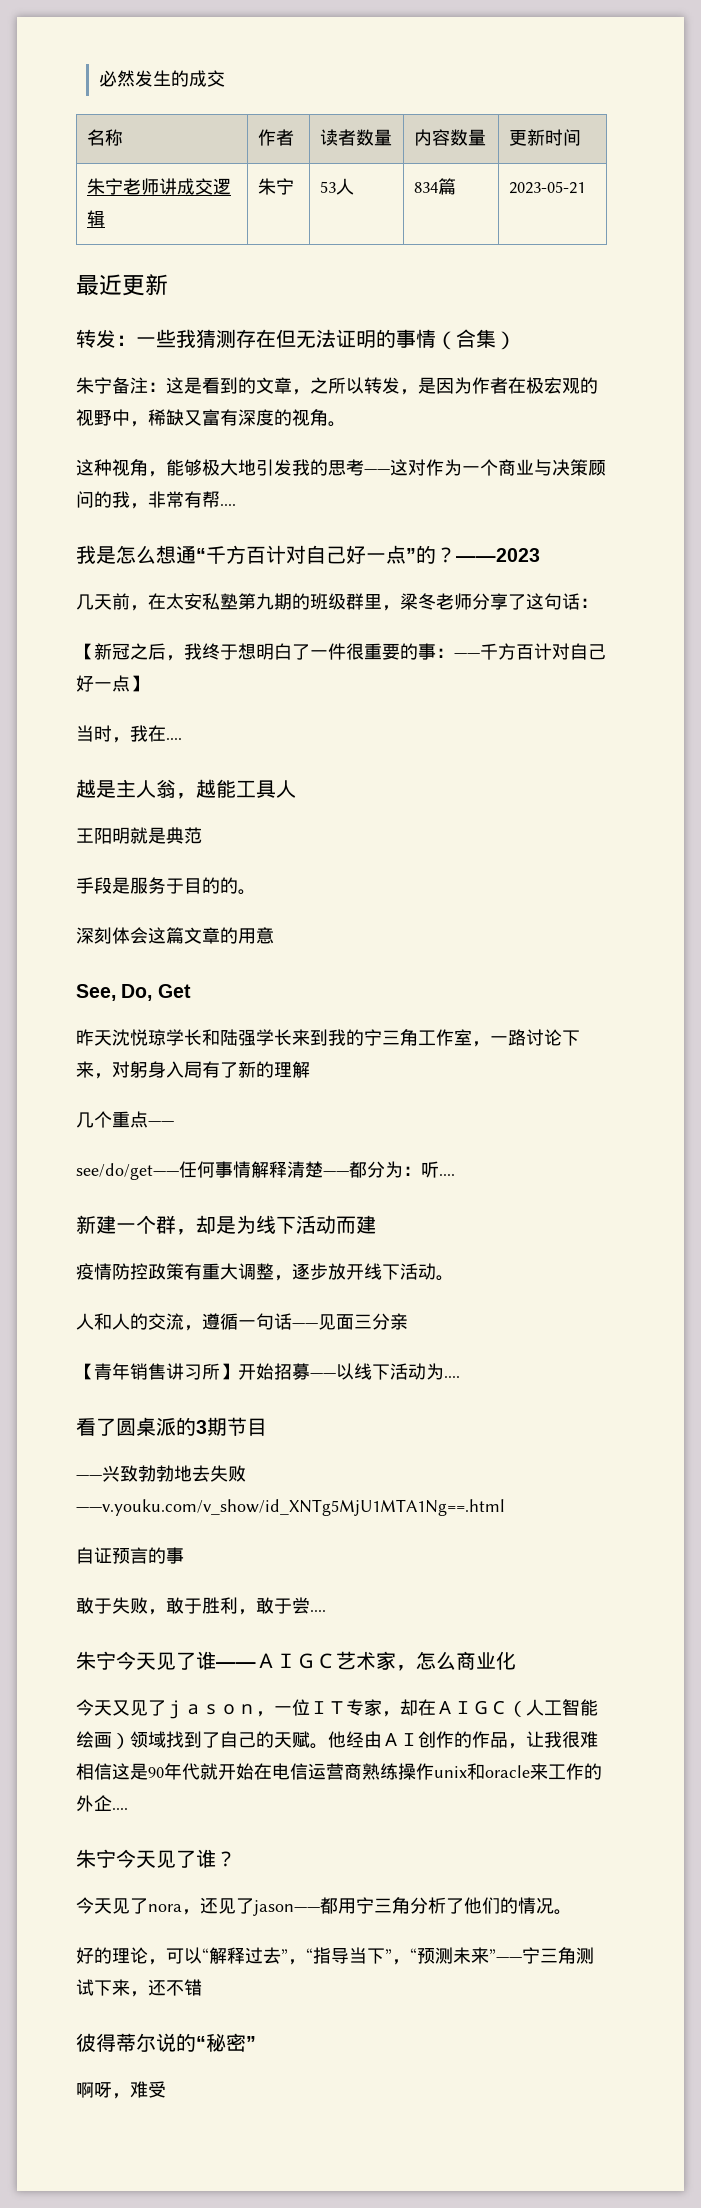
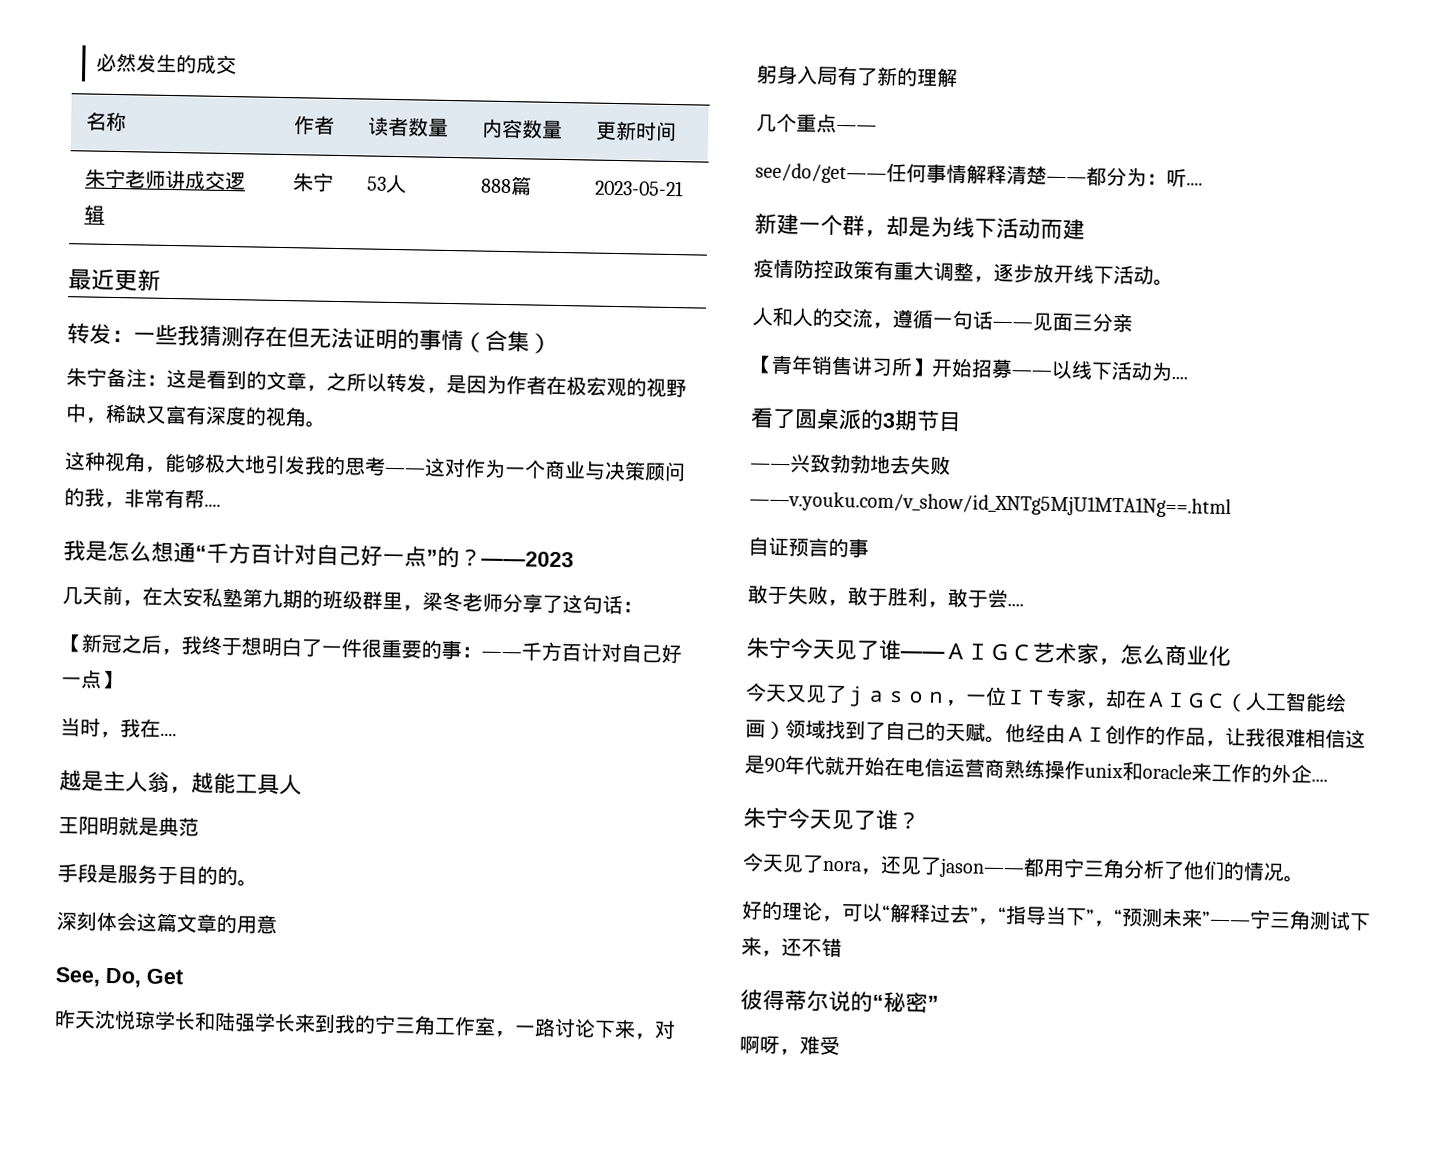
- 朱宁老师讲成交逻辑 | 朱宁 | 53人 | 834篇 | 2023-05-21
+ 朱宁老师讲成交逻辑 | 朱宁 | 53人 | 888篇 | 2023-05-21

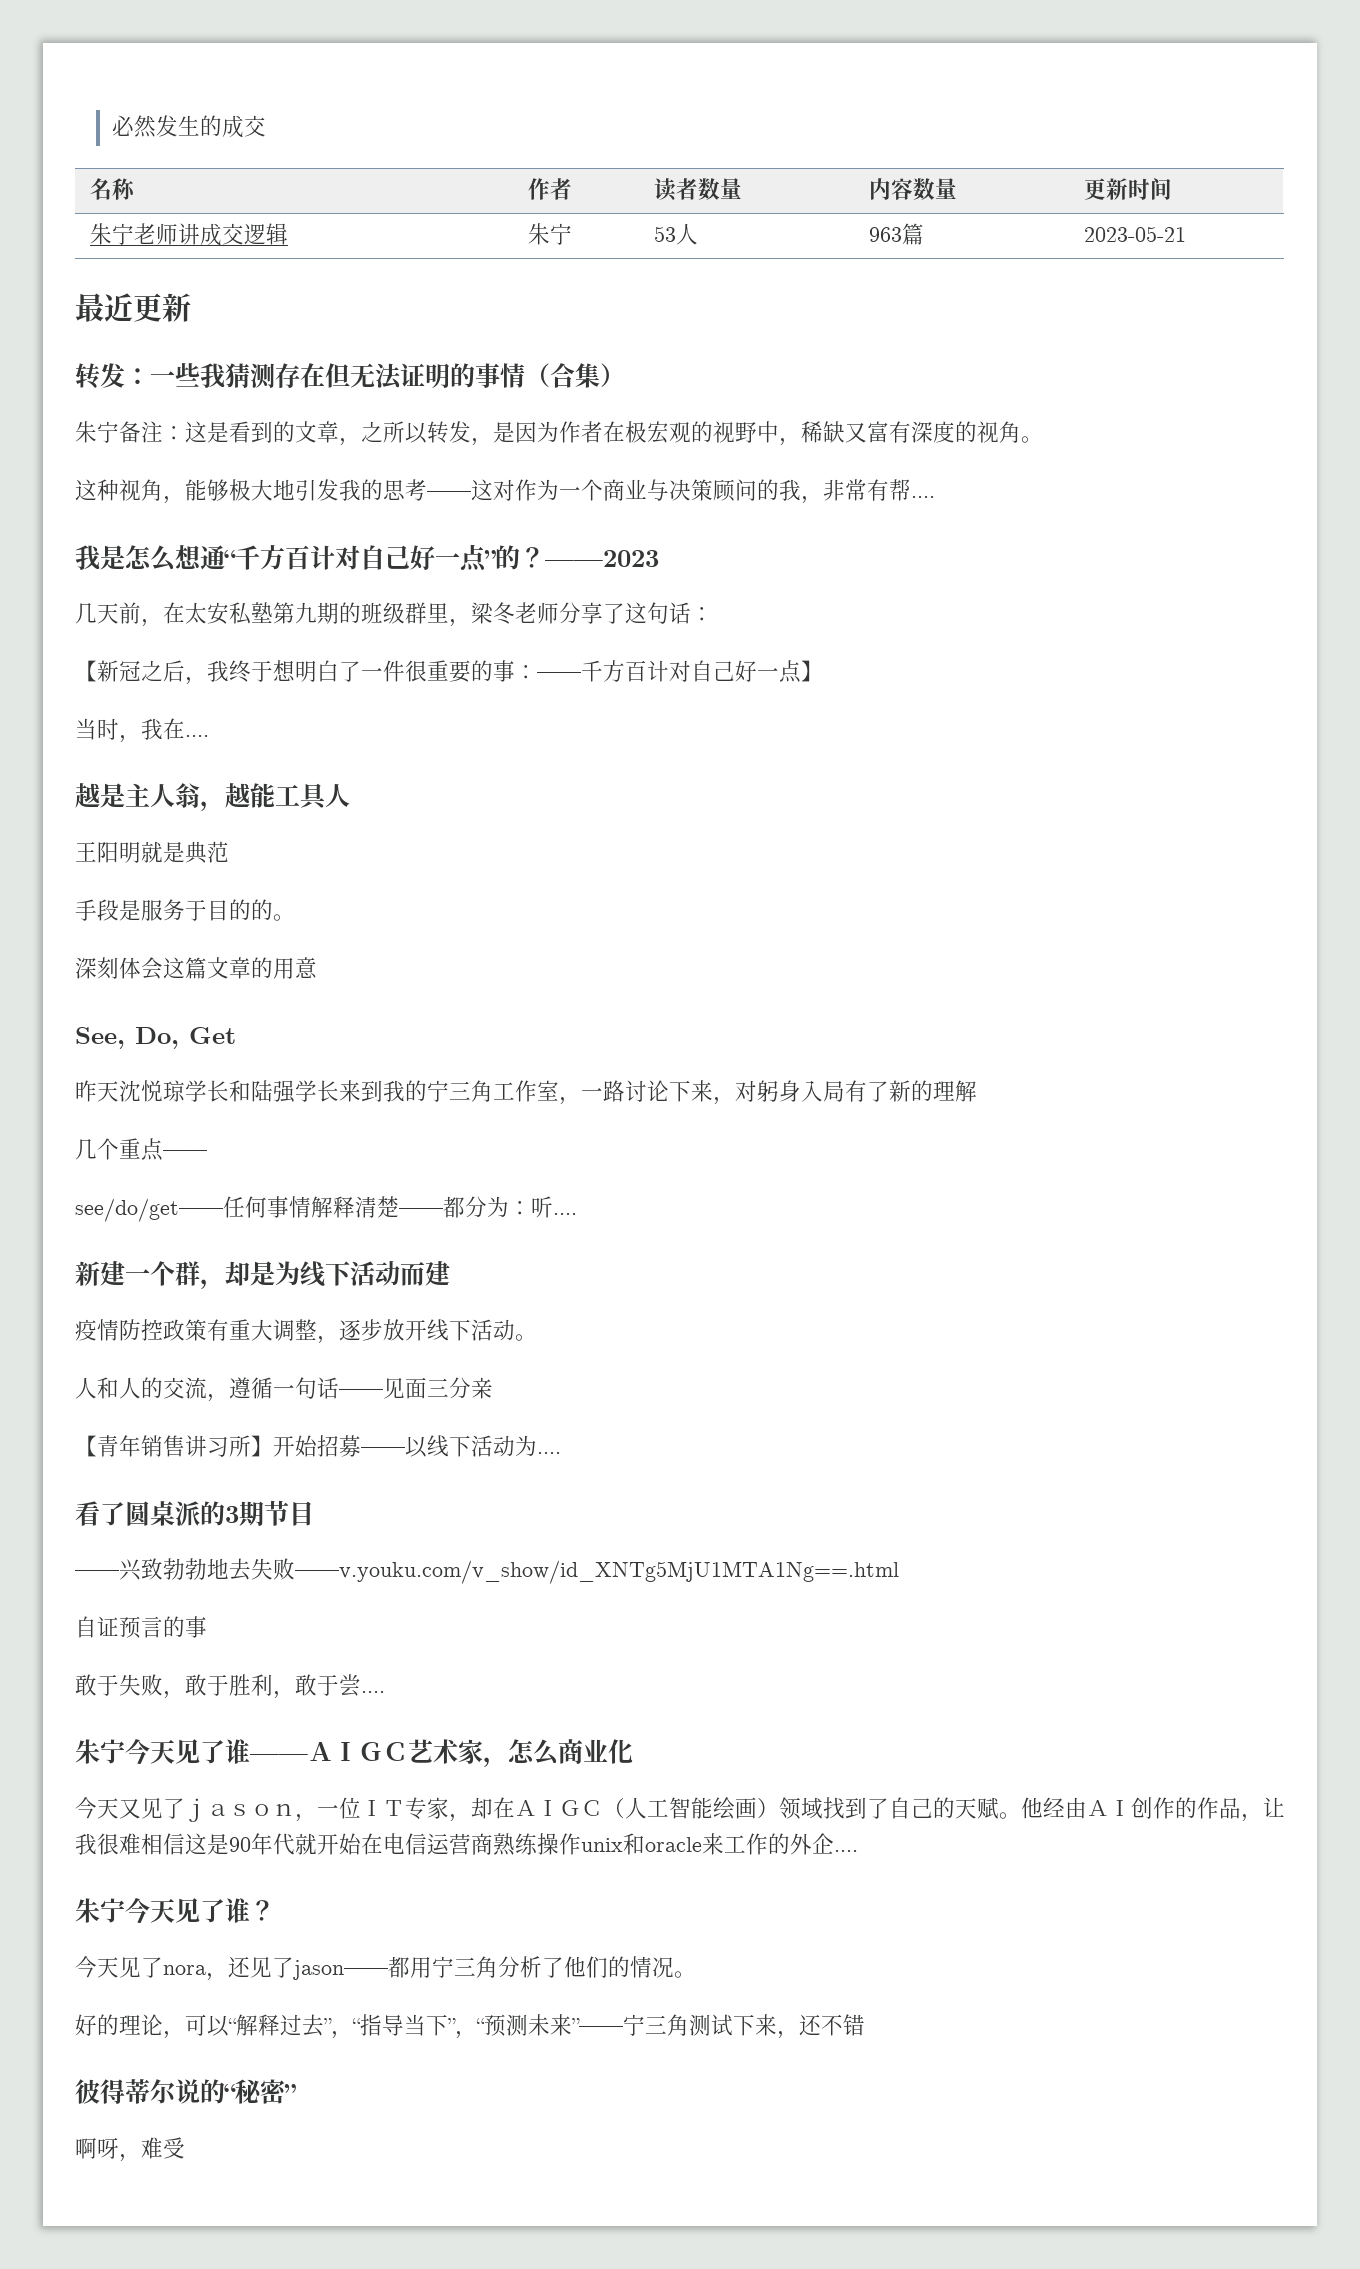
- 朱宁老师讲成交逻辑 | 朱宁 | 53人 | 888篇 | 2023-05-21
+ 朱宁老师讲成交逻辑 | 朱宁 | 53人 | 963篇 | 2023-05-21

